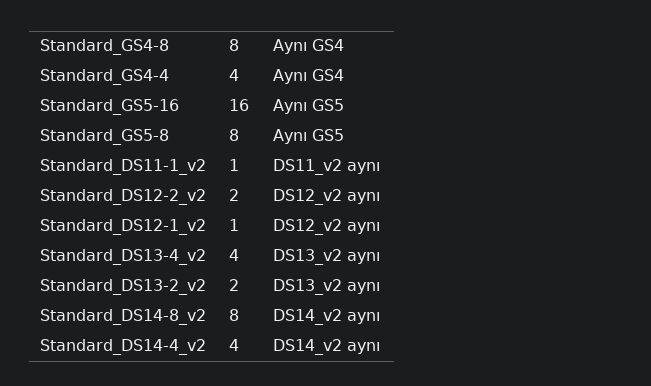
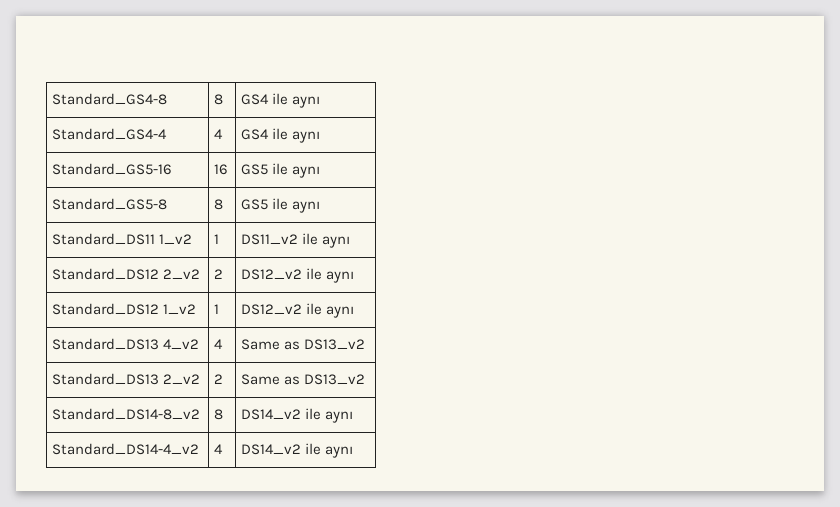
- Standard_GS4-8 | 8 | Aynı GS4
+ Standard_GS4-8 | 8 | GS4 ile aynı
- Standard_GS4-4 | 4 | Aynı GS4
+ Standard_GS4-4 | 4 | GS4 ile aynı
- Standard_GS5-16 | 16 | Aynı GS5
+ Standard_GS5-16 | 16 | GS5 ile aynı
- Standard_GS5-8 | 8 | Aynı GS5
- Standard_DS11-1_v2 | 1 | DS11_v2 aynı
- Standard_DS12-2_v2 | 2 | DS12_v2 aynı
- Standard_DS12-1_v2 | 1 | DS12_v2 aynı
- Standard_DS13-4_v2 | 4 | DS13_v2 aynı
- Standard_DS13-2_v2 | 2 | DS13_v2 aynı
+ Standard_GS5-8 | 8 | GS5 ile aynı
+ Standard_DS11 1_v2 | 1 | DS11_v2 ile aynı
+ Standard_DS12 2_v2 | 2 | DS12_v2 ile aynı
+ Standard_DS12 1_v2 | 1 | DS12_v2 ile aynı
+ Standard_DS13 4_v2 | 4 | Same as DS13_v2
+ Standard_DS13 2_v2 | 2 | Same as DS13_v2
- Standard_DS14-8_v2 | 8 | DS14_v2 aynı
+ Standard_DS14-8_v2 | 8 | DS14_v2 ile aynı
- Standard_DS14-4_v2 | 4 | DS14_v2 aynı
+ Standard_DS14-4_v2 | 4 | DS14_v2 ile aynı

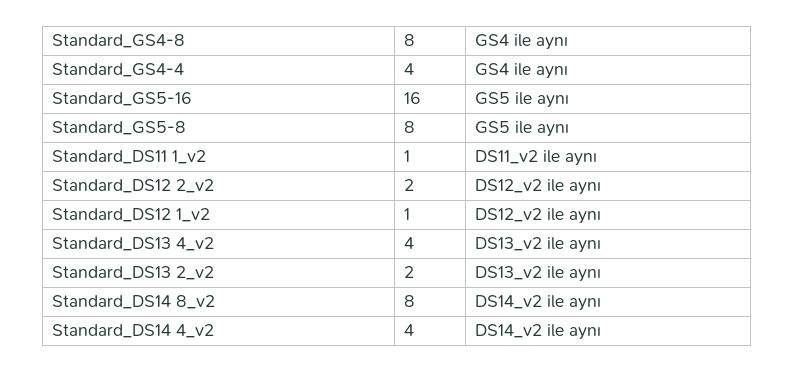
- Standard_DS13 4_v2 | 4 | Same as DS13_v2
+ Standard_DS13 4_v2 | 4 | DS13_v2 ile aynı
- Standard_DS13 2_v2 | 2 | Same as DS13_v2
- Standard_DS14-8_v2 | 8 | DS14_v2 ile aynı
+ Standard_DS13 2_v2 | 2 | DS13_v2 ile aynı
+ Standard_DS14 8_v2 | 8 | DS14_v2 ile aynı
- Standard_DS14-4_v2 | 4 | DS14_v2 ile aynı
+ Standard_DS14 4_v2 | 4 | DS14_v2 ile aynı

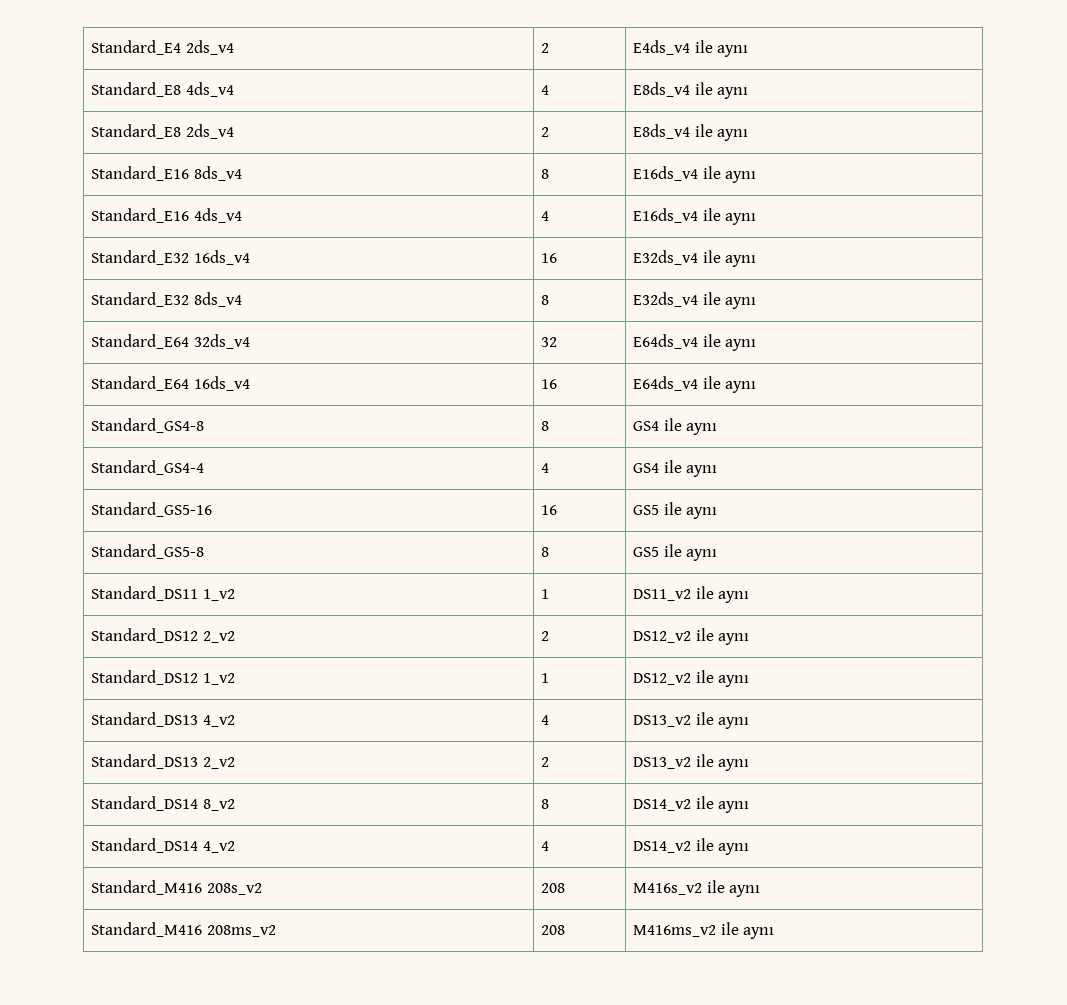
+ Standard_E4 2ds_v4 | 2 | E4ds_v4 ile aynı
+ Standard_E8 4ds_v4 | 4 | E8ds_v4 ile aynı
+ Standard_E8 2ds_v4 | 2 | E8ds_v4 ile aynı
+ Standard_E16 8ds_v4 | 8 | E16ds_v4 ile aynı
+ Standard_E16 4ds_v4 | 4 | E16ds_v4 ile aynı
+ Standard_E32 16ds_v4 | 16 | E32ds_v4 ile aynı
+ Standard_E32 8ds_v4 | 8 | E32ds_v4 ile aynı
+ Standard_E64 32ds_v4 | 32 | E64ds_v4 ile aynı
+ Standard_E64 16ds_v4 | 16 | E64ds_v4 ile aynı
+ Standard_M416 208s_v2 | 208 | M416s_v2 ile aynı
+ Standard_M416 208ms_v2 | 208 | M416ms_v2 ile aynı

